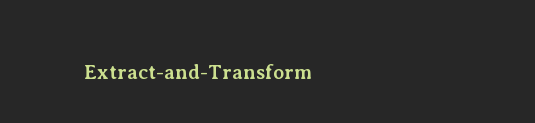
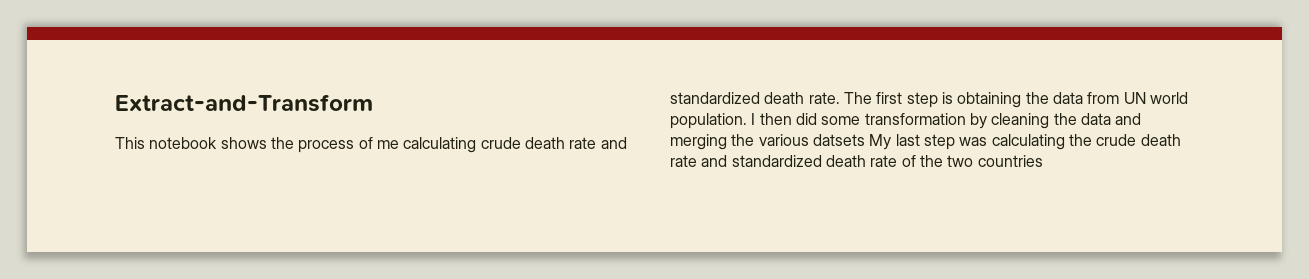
+ This notebook shows the process of me calculating crude death rate and standardized death rate. The first step is obtaining the data from UN world population. I then did some transformation by cleaning the data and merging the various datsets My last step was calculating the crude death rate and standardized death rate of the two countries

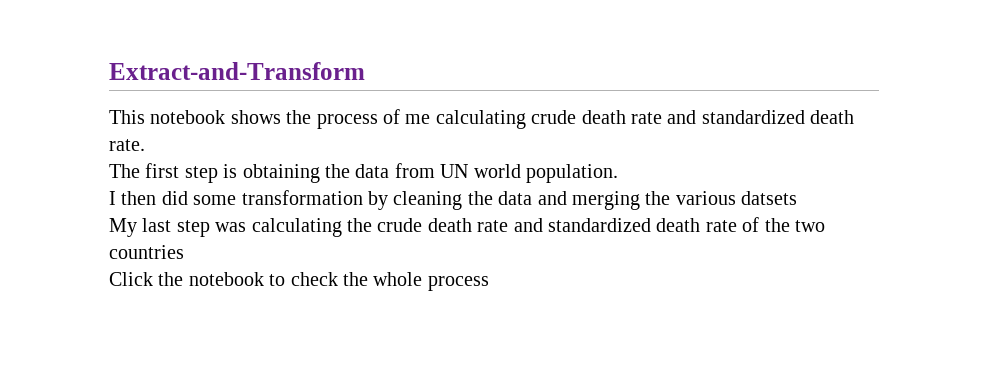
- This notebook shows the process of me calculating crude death rate and standardized death rate. The first step is obtaining the data from UN world population. I then did some transformation by cleaning the data and merging the various datsets My last step was calculating the crude death rate and standardized death rate of the two countries
+ This notebook shows the process of me calculating crude death rate and standardized death rate.
+ The first step is obtaining the data from UN world population.
+ I then did some transformation by cleaning the data and merging the various datsets
+ My last step was calculating the crude death rate and standardized death rate of the two countries
+ Click the notebook to check the whole process

